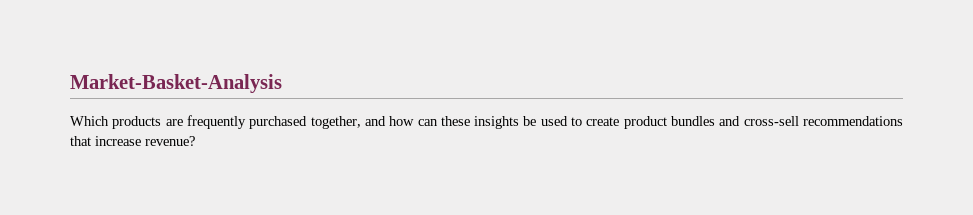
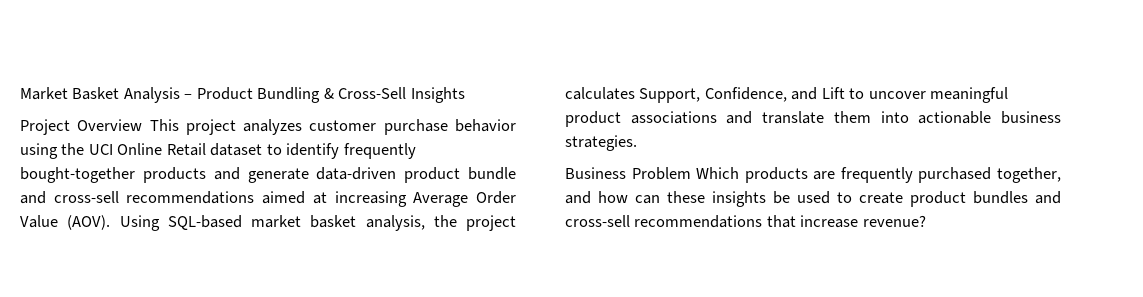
- Market-Basket-Analysis
- Which products are frequently purchased together, and how can these insights be used to create product bundles and cross-sell recommendations that increase revenue?
+ Market Basket Analysis – Product Bundling & Cross-Sell Insights
+ Project Overview This project analyzes customer purchase behavior using the UCI Online Retail dataset to identify frequently bought-together products and generate data-driven product bundle and cross-sell recommendations aimed at increasing Average Order Value (AOV). Using SQL-based market basket analysis, the project calculates Support, Confidence, and Lift to uncover meaningful product associations and translate them into actionable business strategies.
+ Business Problem Which products are frequently purchased together, and how can these insights be used to create product bundles and cross-sell recommendations that increase revenue?

